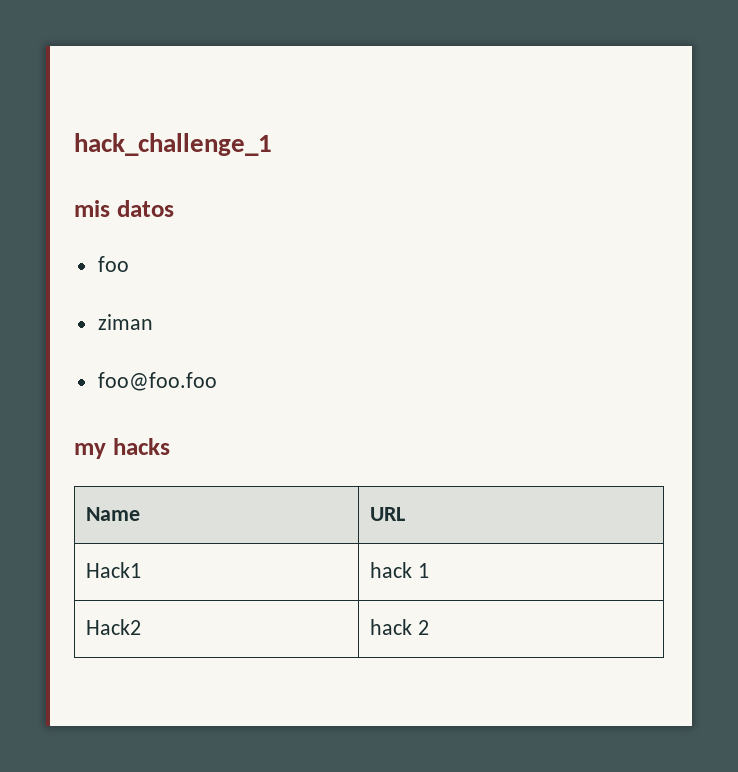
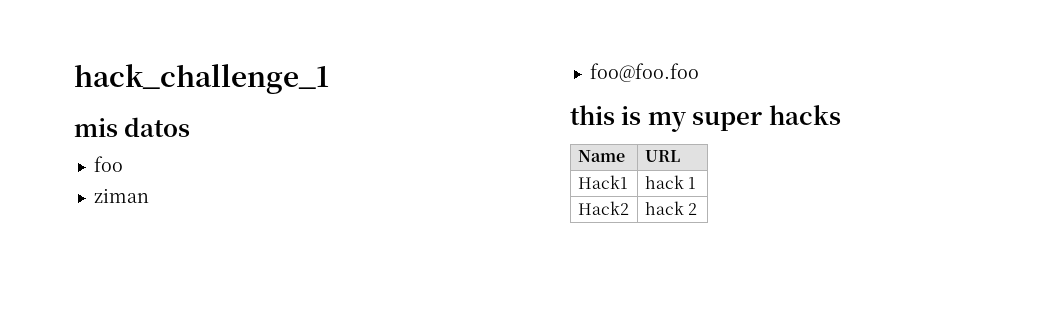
- my hacks
+ this is my super hacks

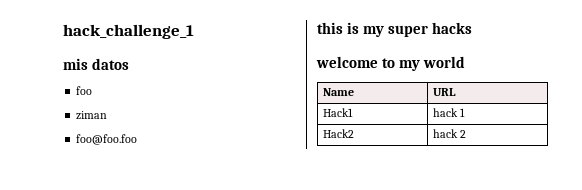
+ welcome to my world

